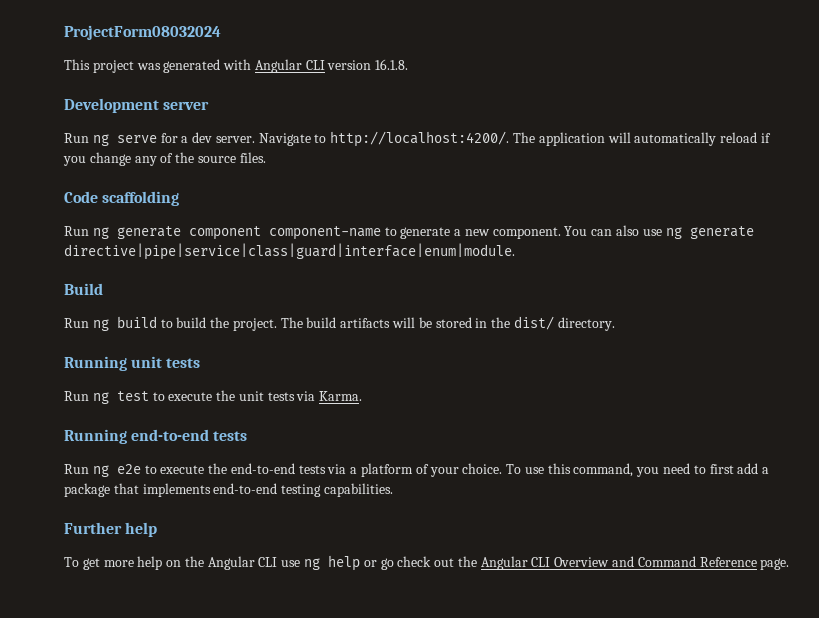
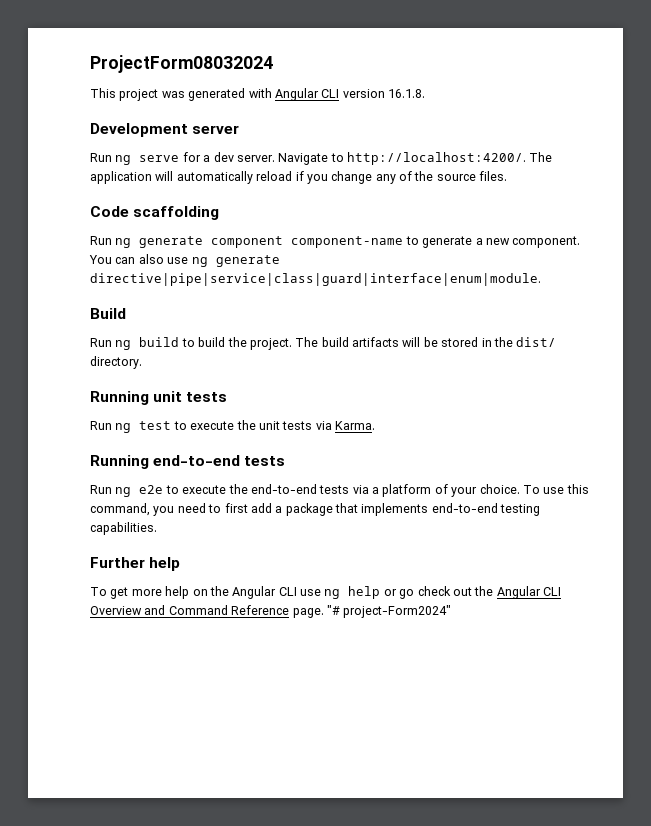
+ "# project-Form2024"

